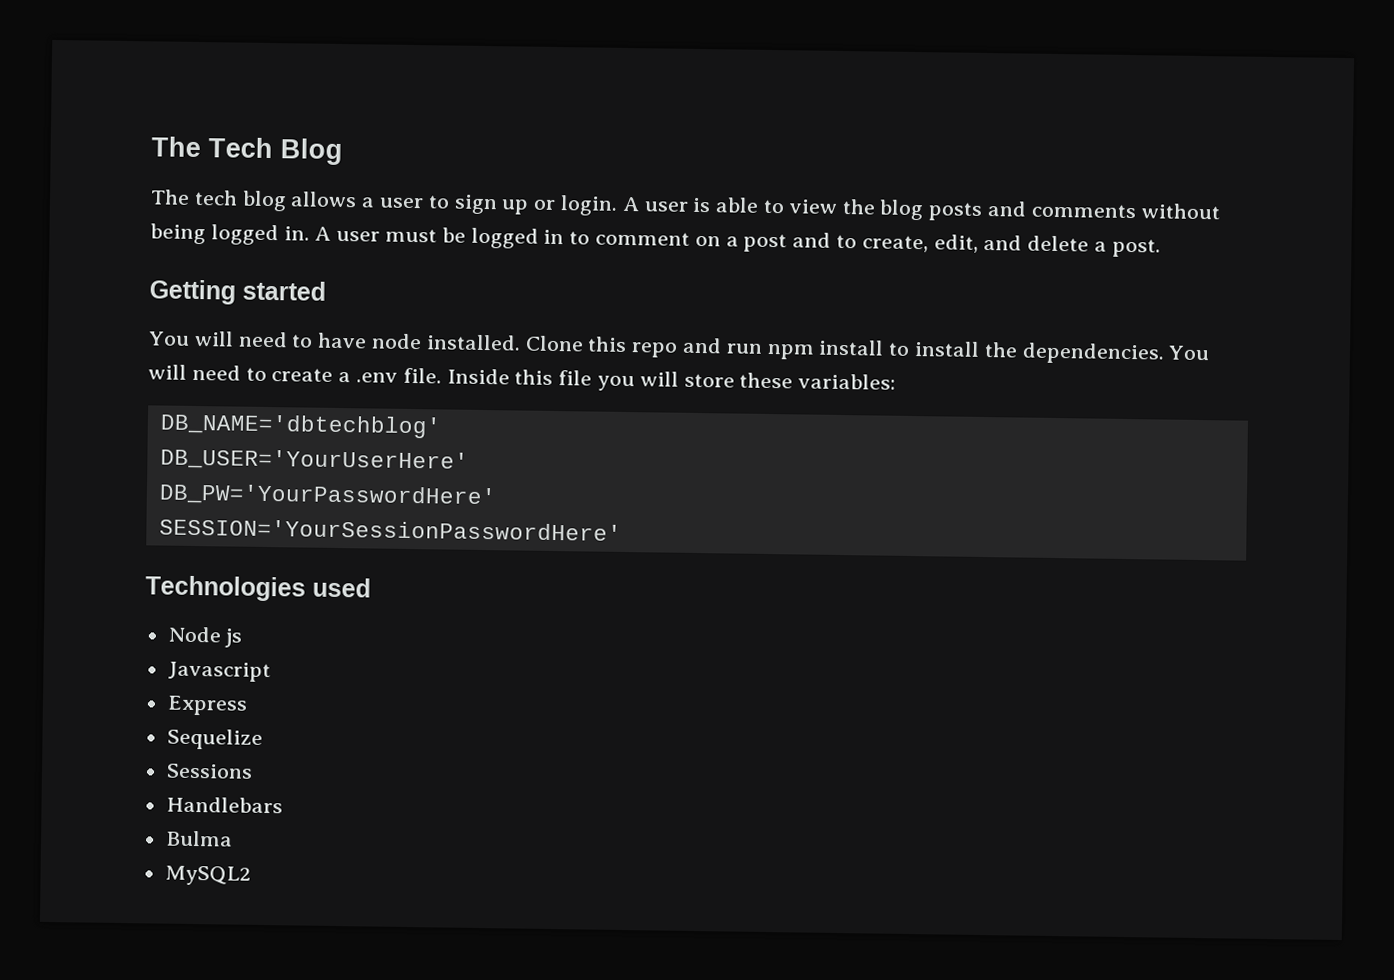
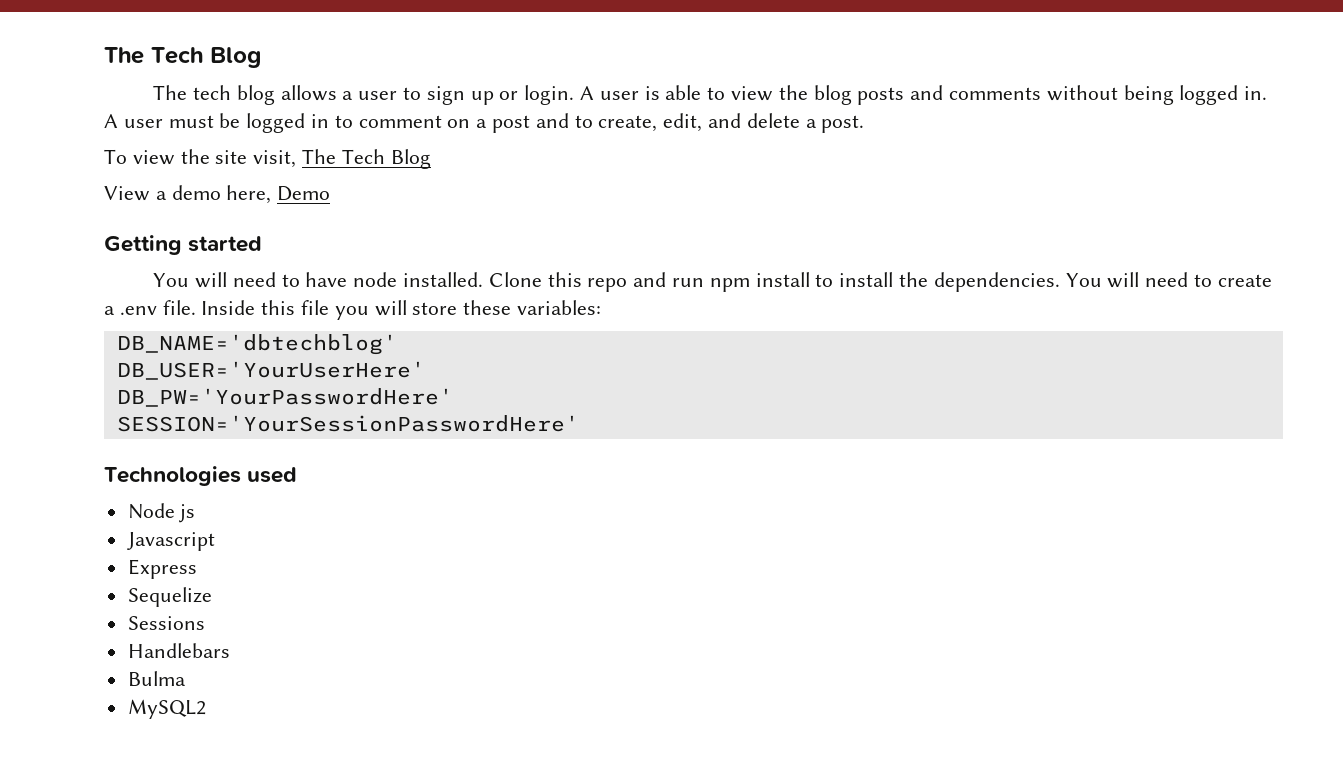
+ To view the site visit, The Tech Blog
+ View a demo here, Demo

